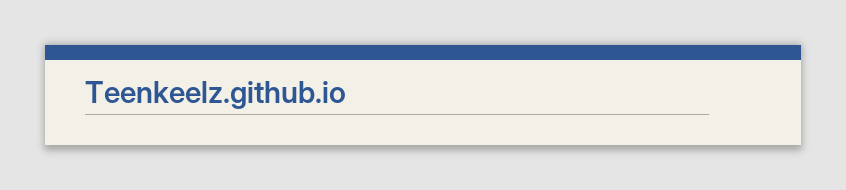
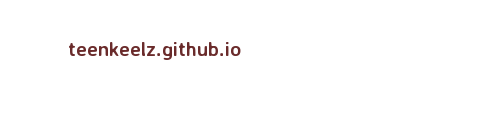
- Teenkeelz.github.io
+ teenkeelz.github.io

